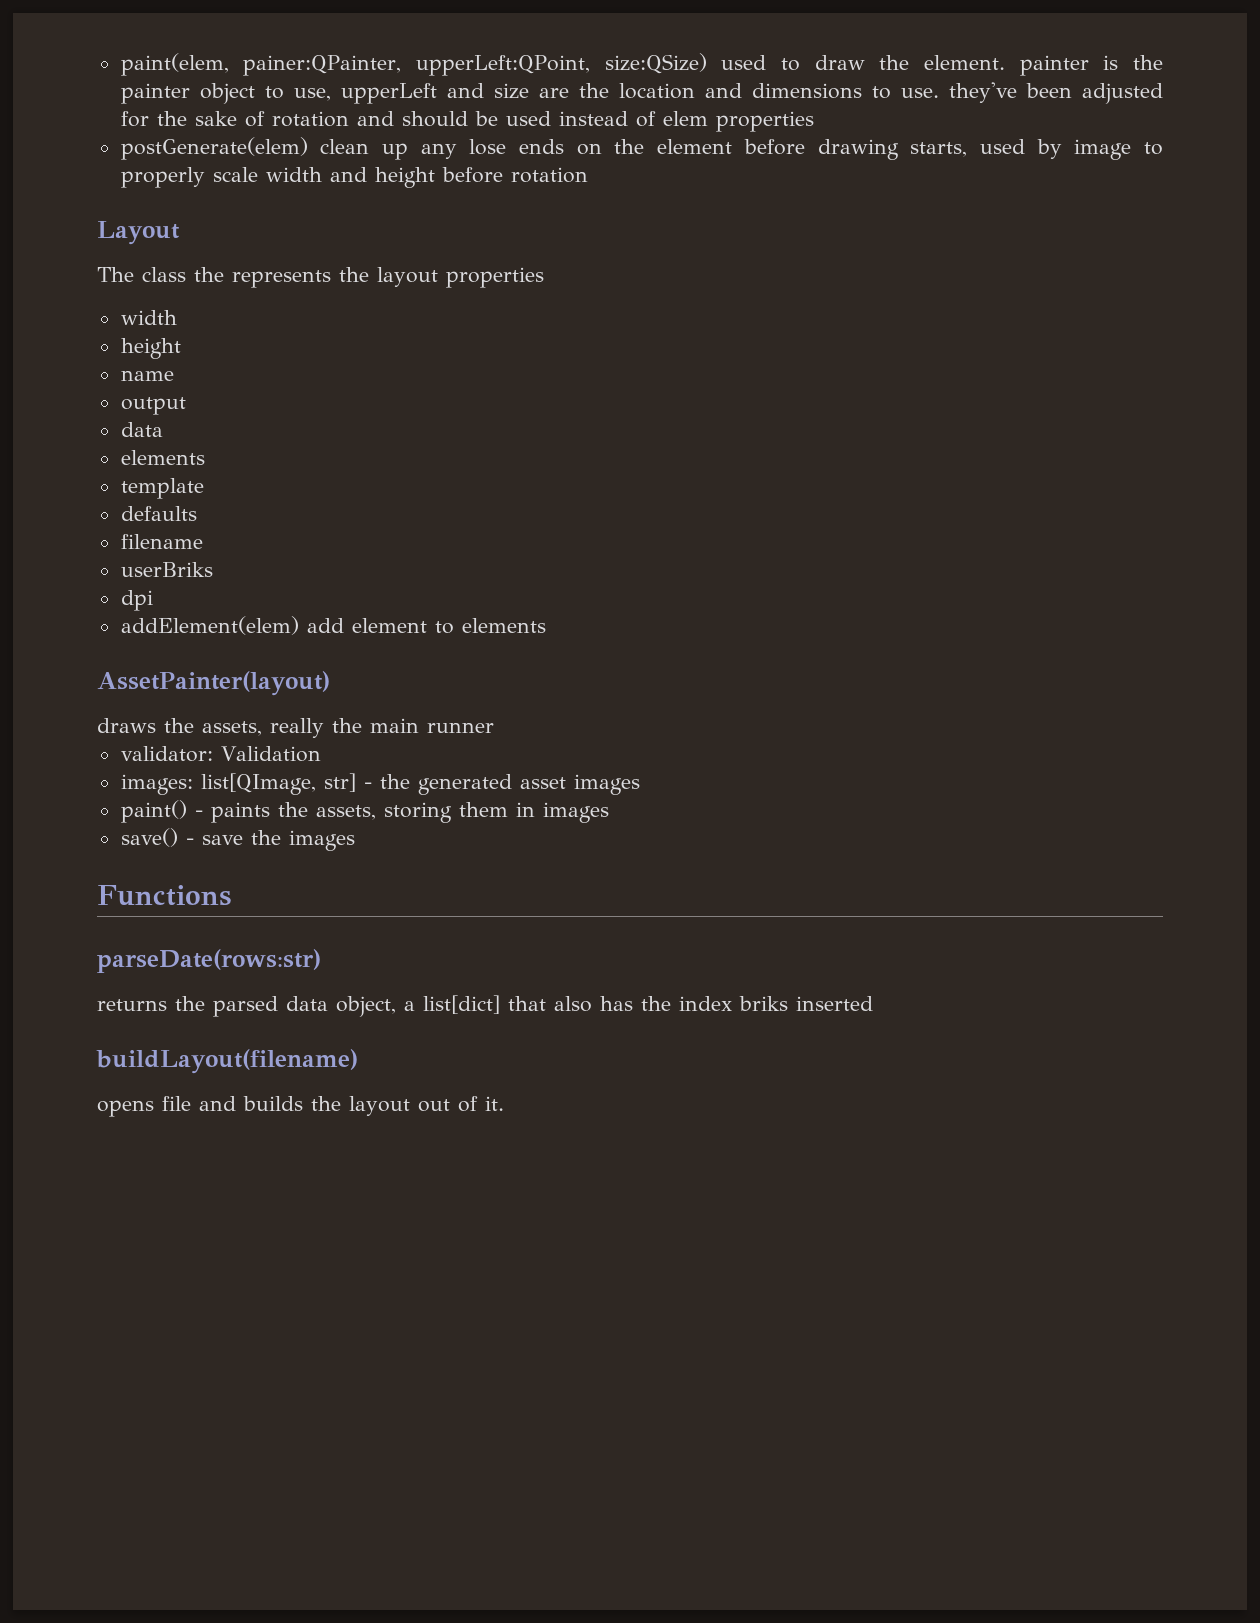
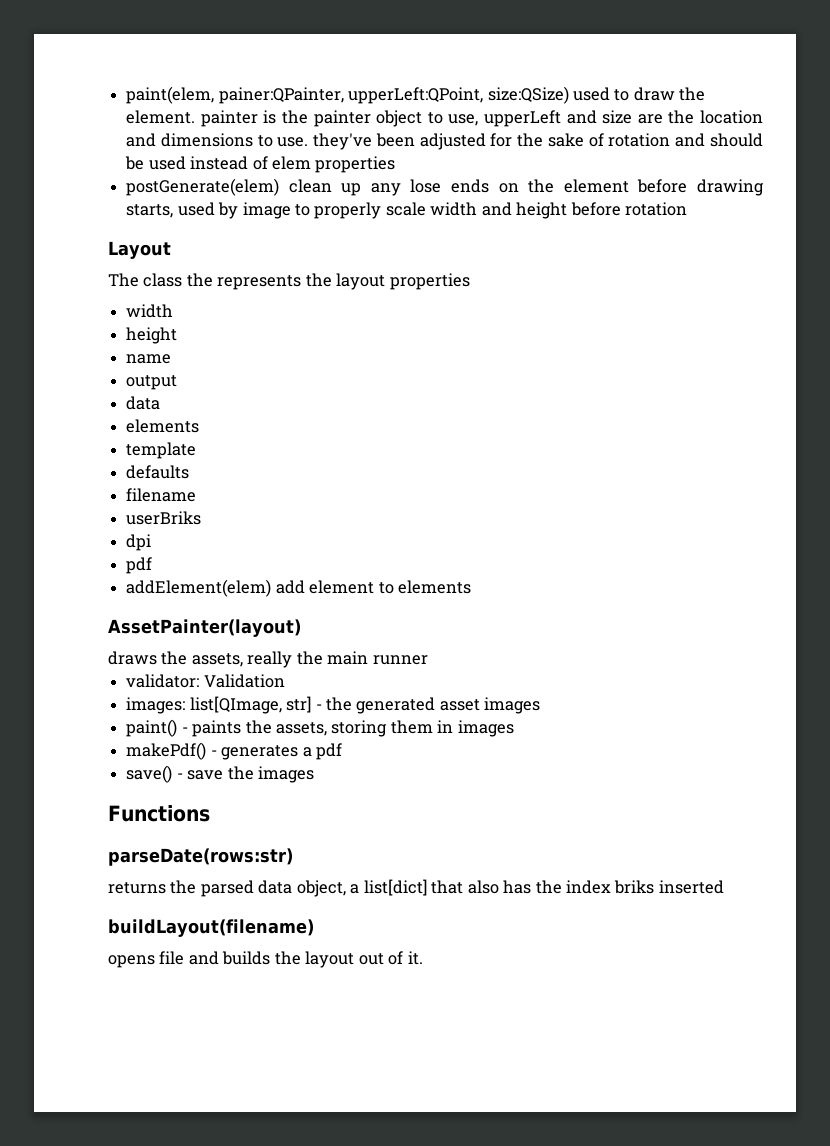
  dpi
+ pdf
+ makePdf() - generates a pdf

